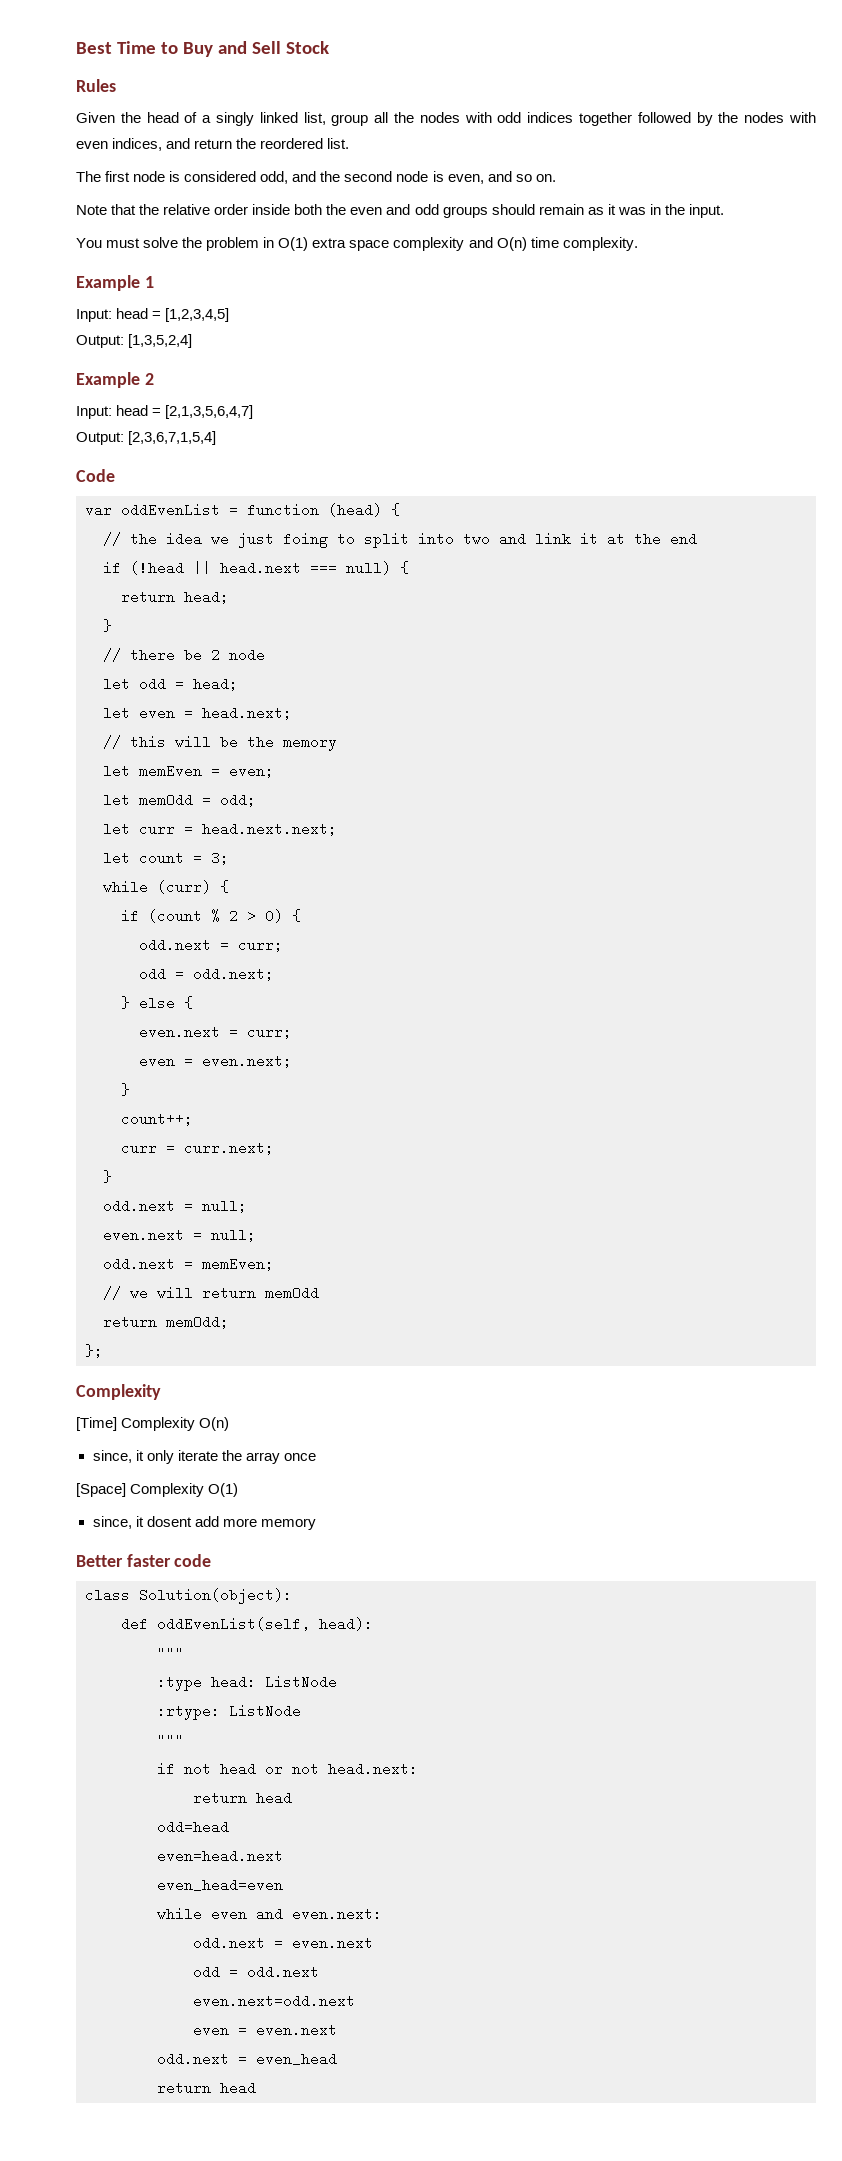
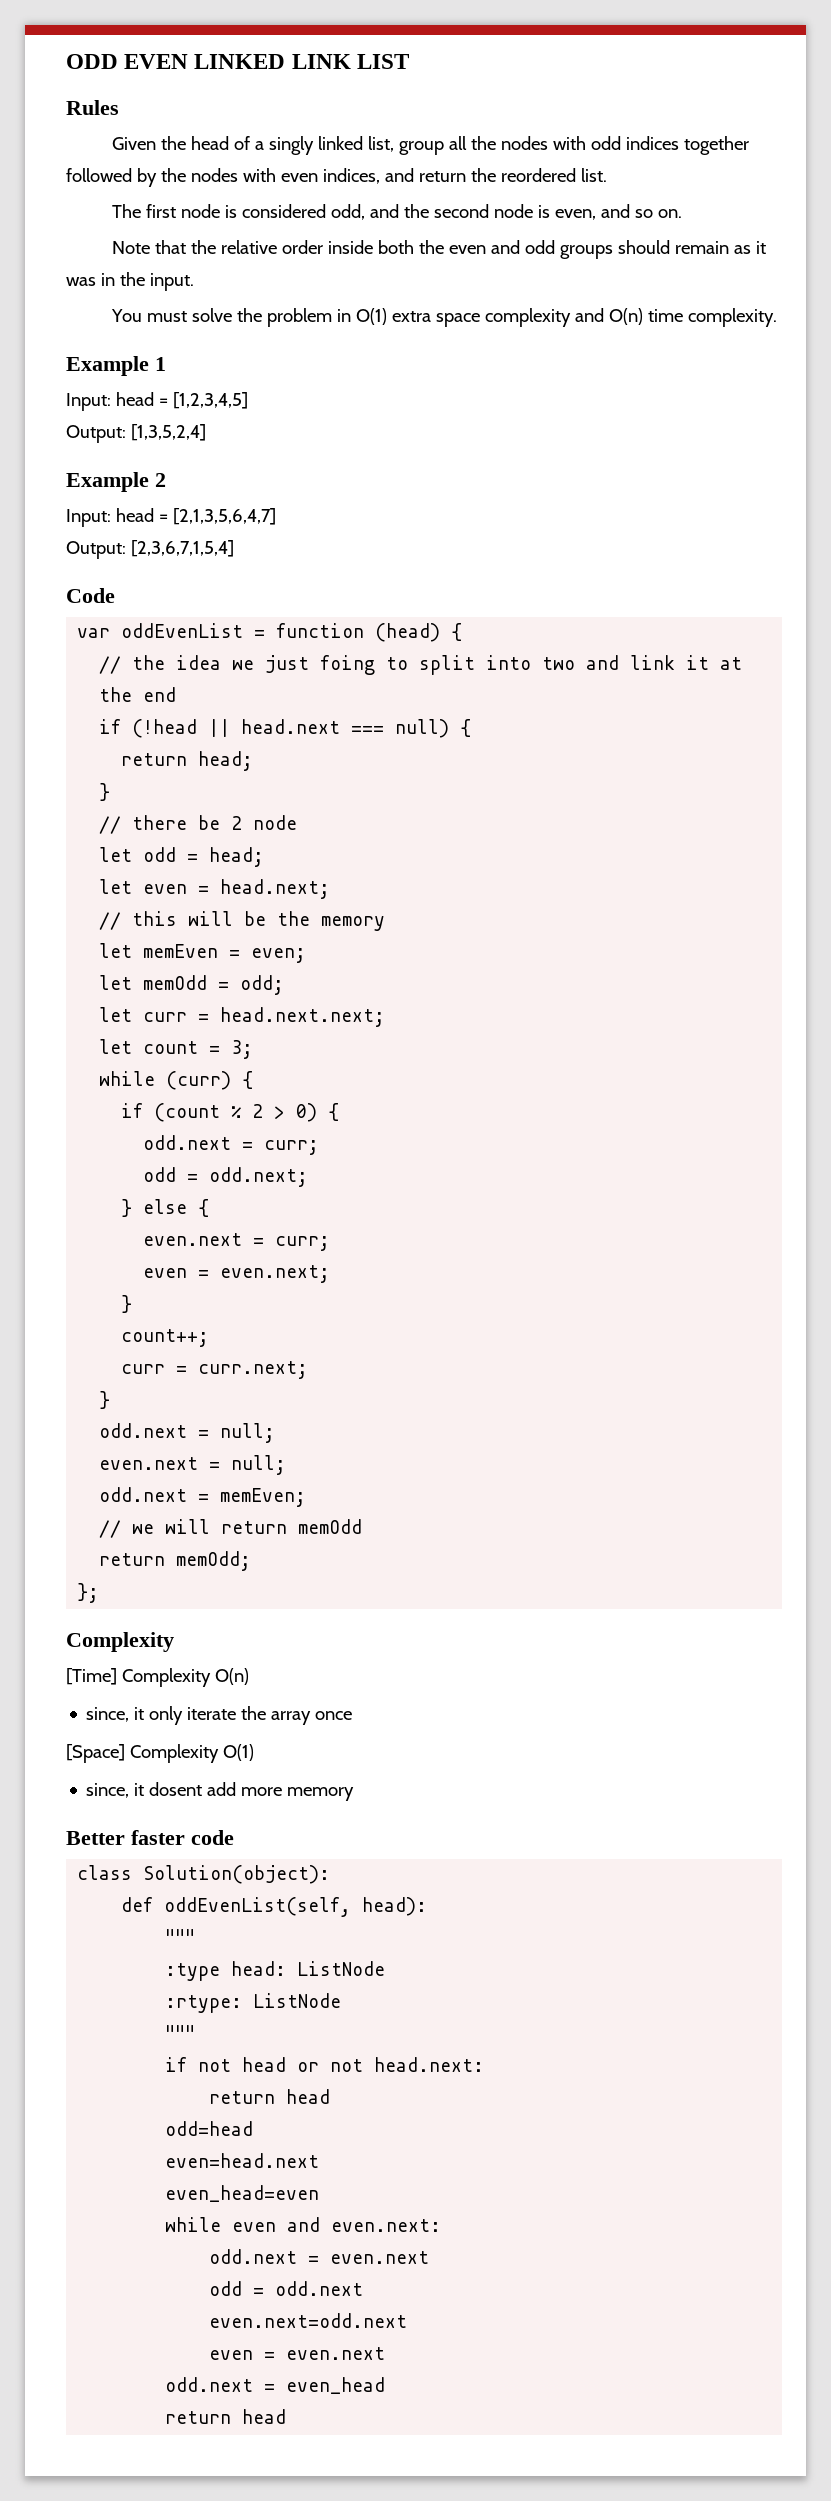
- Best Time to Buy and Sell Stock
+ ODD EVEN LINKED LINK LIST

